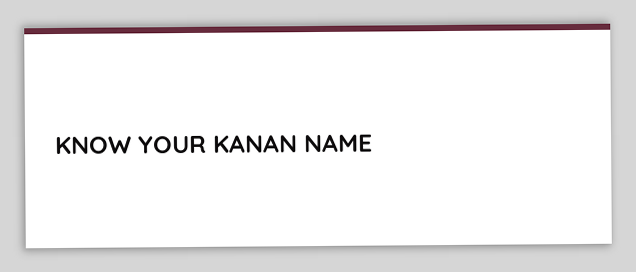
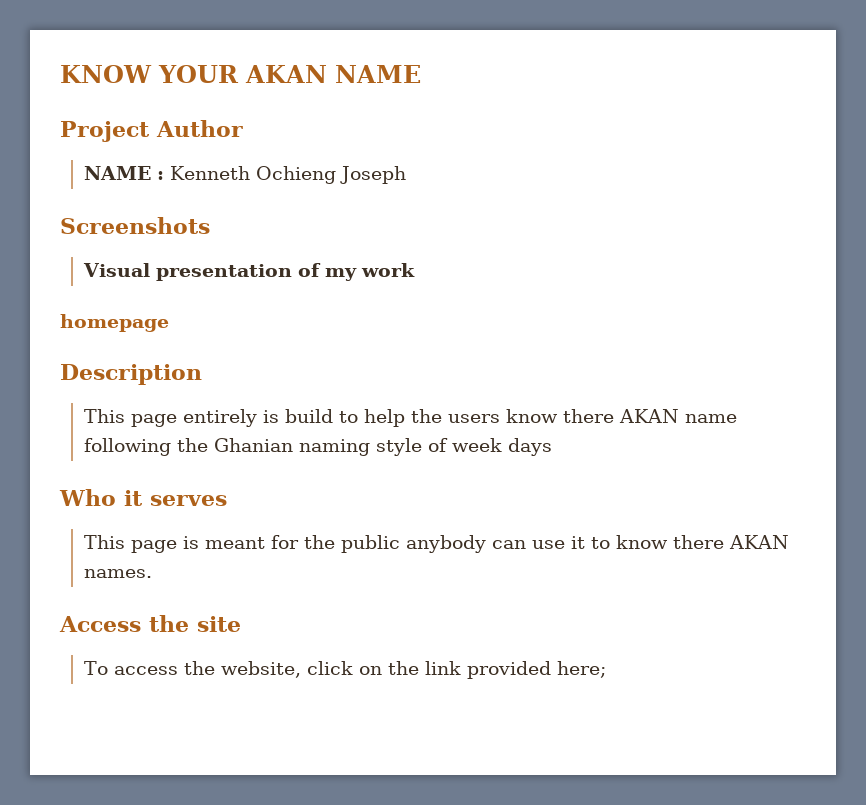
- KNOW YOUR KANAN NAME
+ KNOW YOUR AKAN NAME
+ Project Author
+ NAME : Kenneth Ochieng Joseph
+ Screenshots
+ Visual presentation of my work
+ homepage
+ Description
+ This page entirely is build to help the users know there AKAN name following the Ghanian naming style of week days
+ Who it serves
+ This page is meant for the public anybody can use it to know there AKAN names.
+ Access the site
+ To access the website, click on the link provided here;

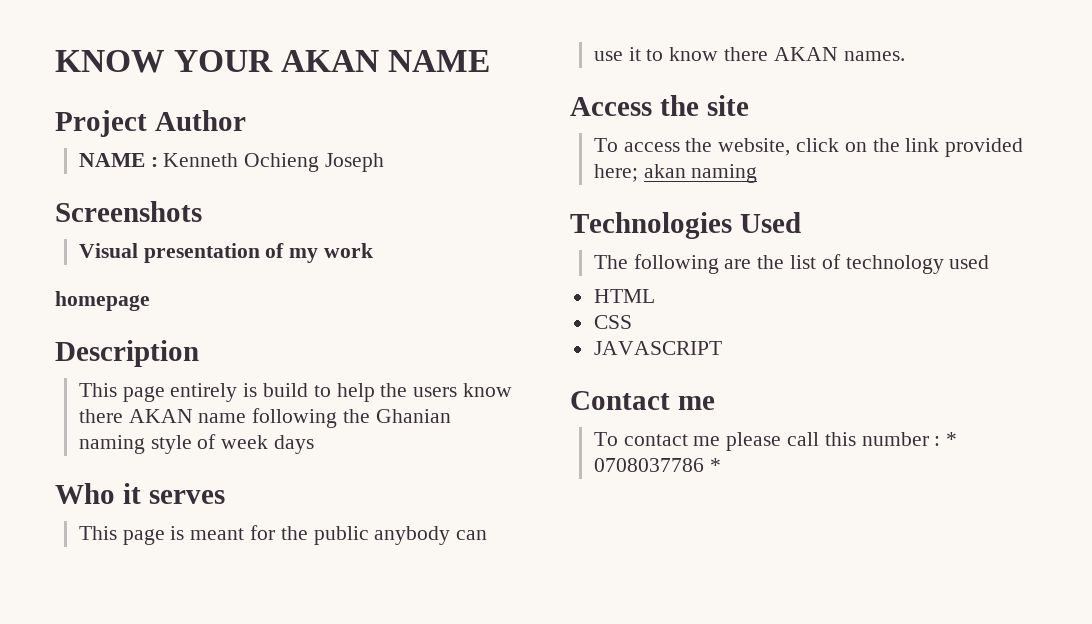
- To access the website, click on the link provided here;
+ To access the website, click on the link provided here; akan naming
+ Technologies Used
+ The following are the list of technology used
+ HTML
+ CSS
+ JAVASCRIPT
+ Contact me
+ To contact me please call this number : * 0708037786 *

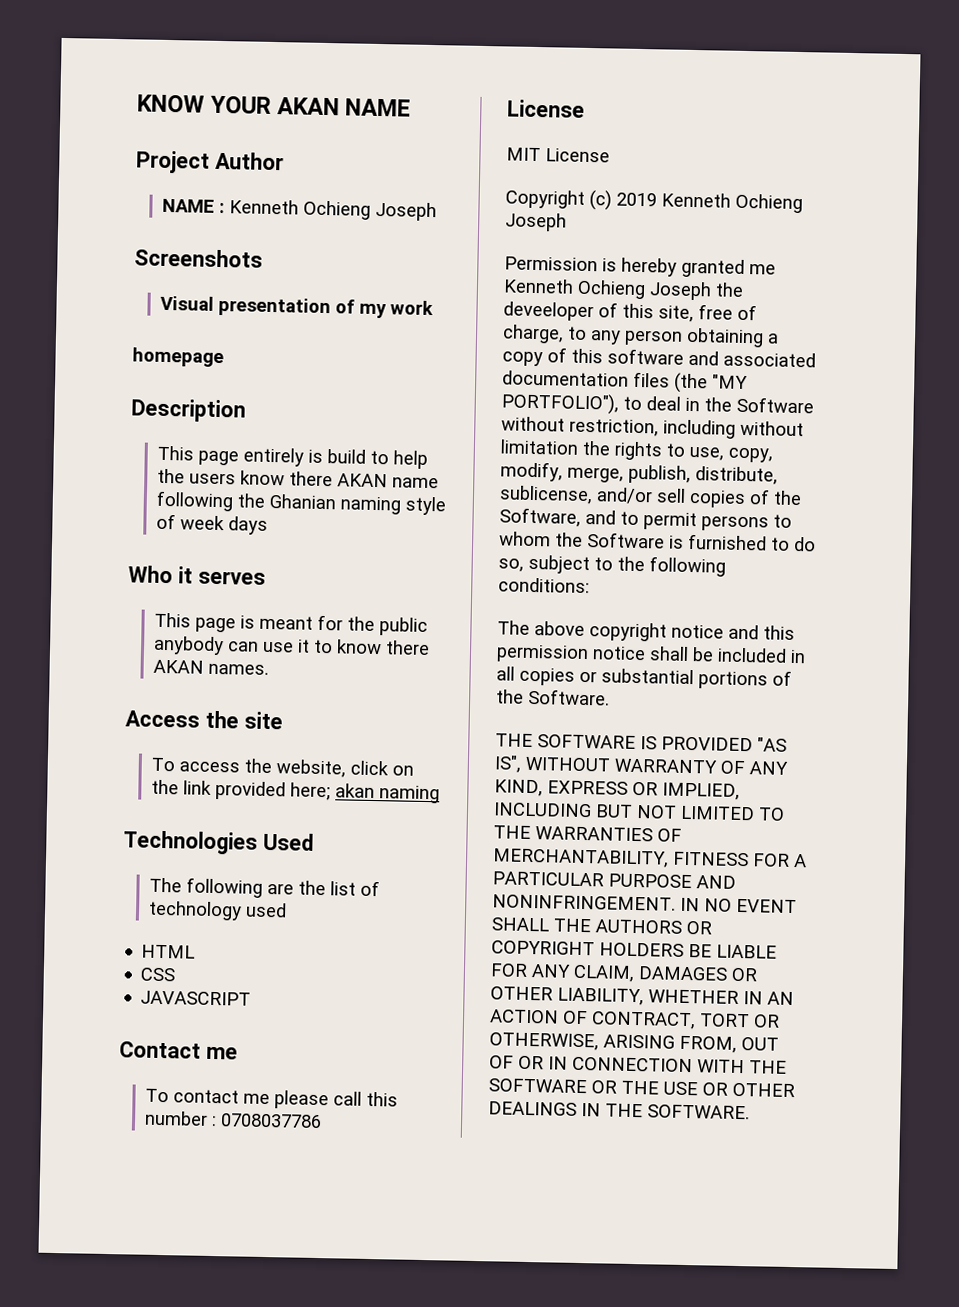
- To contact me please call this number : * 0708037786 *
+ To contact me please call this number : 0708037786
+ License
+ MIT License
+ Copyright (c) 2019 Kenneth Ochieng Joseph
+ Permission is hereby granted me Kenneth Ochieng Joseph the deveeloper of this site, free of charge, to any person obtaining a copy of this software and associated documentation files (the "MY PORTFOLIO"), to deal in the Software without restriction, including without limitation the rights to use, copy, modify, merge, publish, distribute, sublicense, and/or sell copies of the Software, and to permit persons to whom the Software is furnished to do so, subject to the following conditions:
+ The above copyright notice and this permission notice shall be included in all copies or substantial portions of the Software.
+ THE SOFTWARE IS PROVIDED "AS IS", WITHOUT WARRANTY OF ANY KIND, EXPRESS OR IMPLIED, INCLUDING BUT NOT LIMITED TO THE WARRANTIES OF MERCHANTABILITY, FITNESS FOR A PARTICULAR PURPOSE AND NONINFRINGEMENT. IN NO EVENT SHALL THE AUTHORS OR COPYRIGHT HOLDERS BE LIABLE FOR ANY CLAIM, DAMAGES OR OTHER LIABILITY, WHETHER IN AN ACTION OF CONTRACT, TORT OR OTHERWISE, ARISING FROM, OUT OF OR IN CONNECTION WITH THE SOFTWARE OR THE USE OR OTHER DEALINGS IN THE SOFTWARE.

